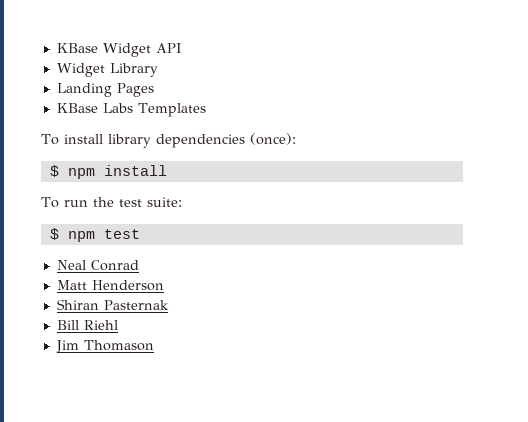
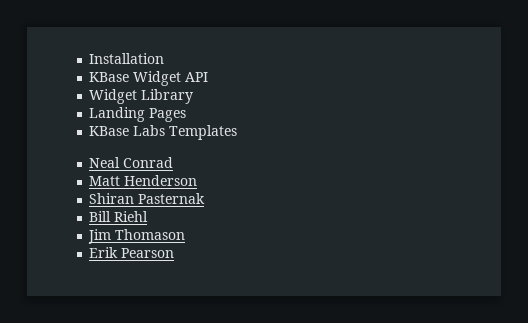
+ Installation
- To install library dependencies (once):
- $ npm install
- To run the test suite:
- $ npm test
+ Erik Pearson

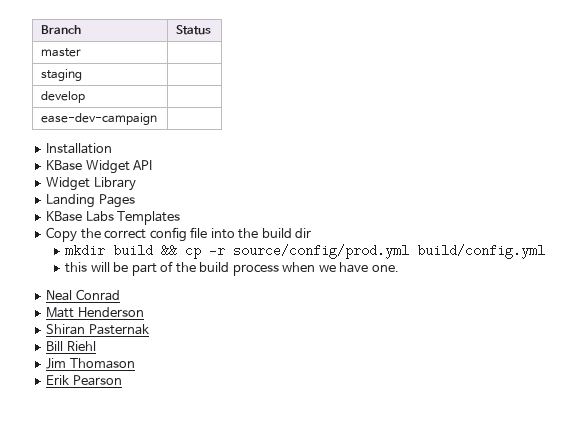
+ Branch | Status
+ master |
+ staging |
+ develop |
+ ease-dev-campaign |
+ Copy the correct config file into the build dir
+ mkdir build && cp -r source/config/prod.yml build/config.yml
+ this will be part of the build process when we have one.

